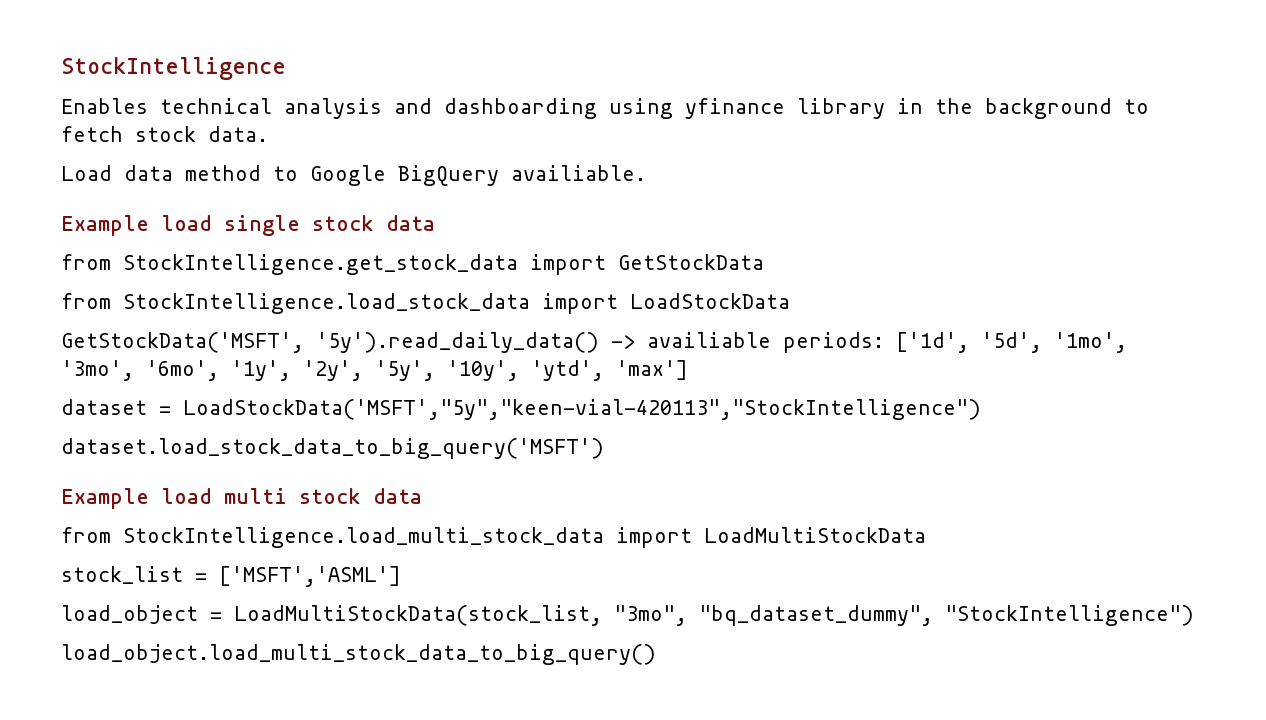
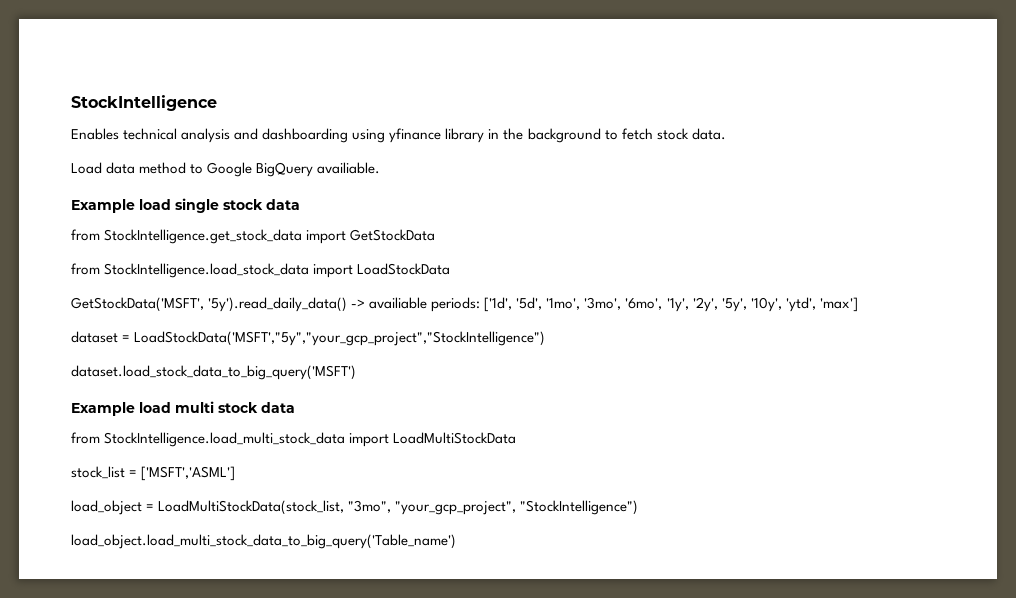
- dataset = LoadStockData('MSFT',"5y","keen-vial-420113","StockIntelligence")
+ dataset = LoadStockData('MSFT',"5y","your_gcp_project","StockIntelligence")
- load_object = LoadMultiStockData(stock_list, "3mo", "bq_dataset_dummy", "StockIntelligence")
+ load_object = LoadMultiStockData(stock_list, "3mo", "your_gcp_project", "StockIntelligence")
- load_object.load_multi_stock_data_to_big_query()
+ load_object.load_multi_stock_data_to_big_query('Table_name')

